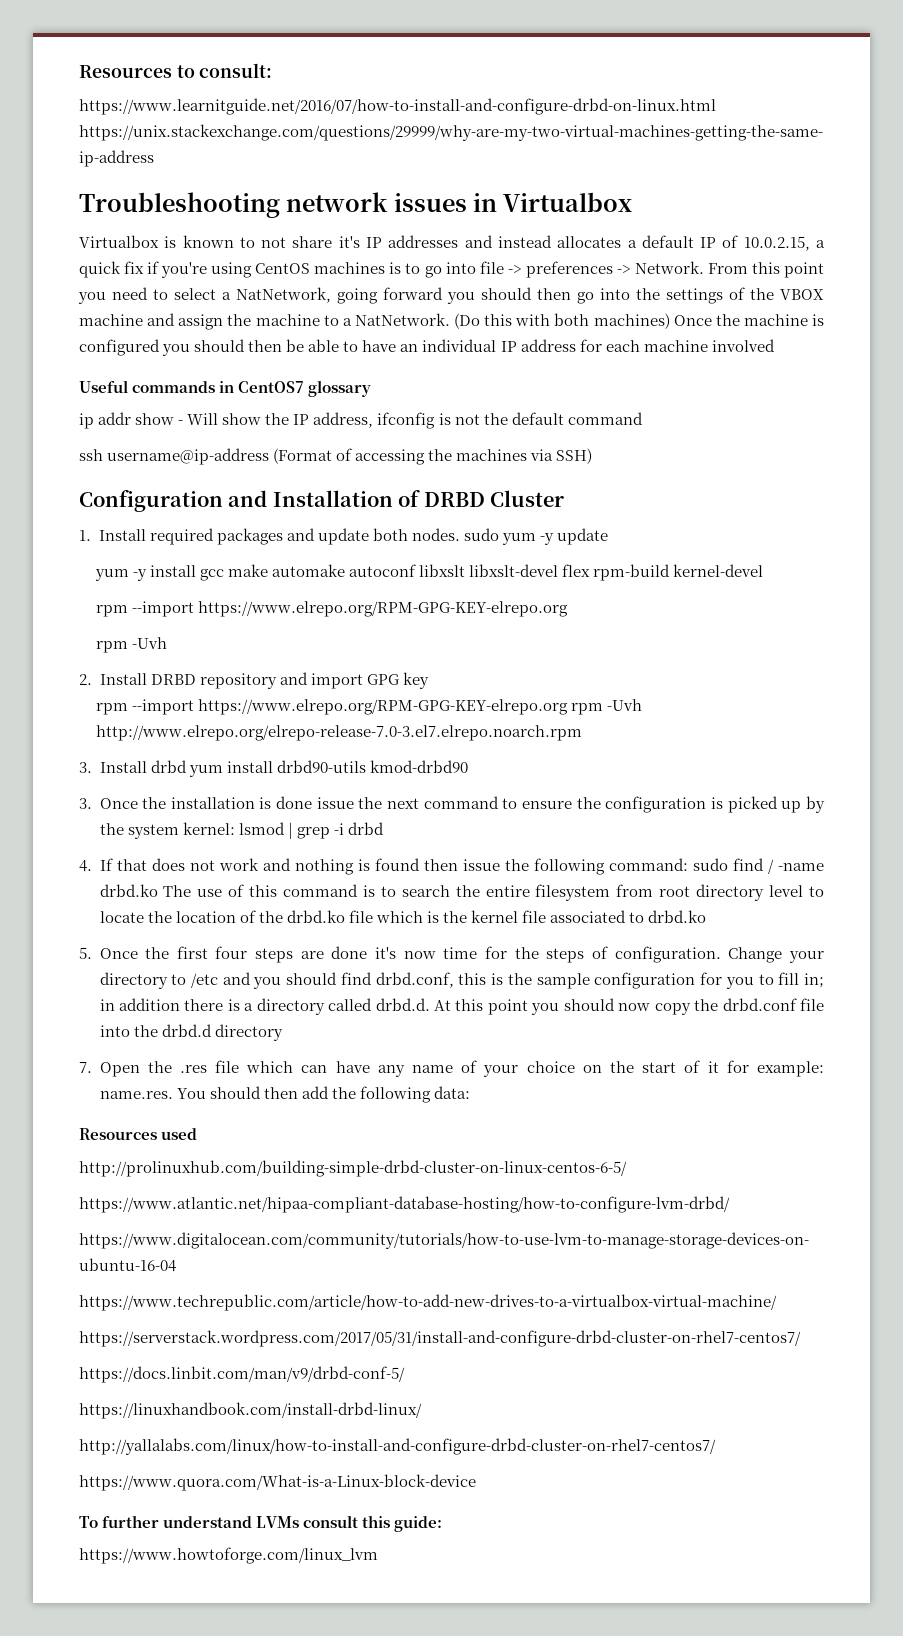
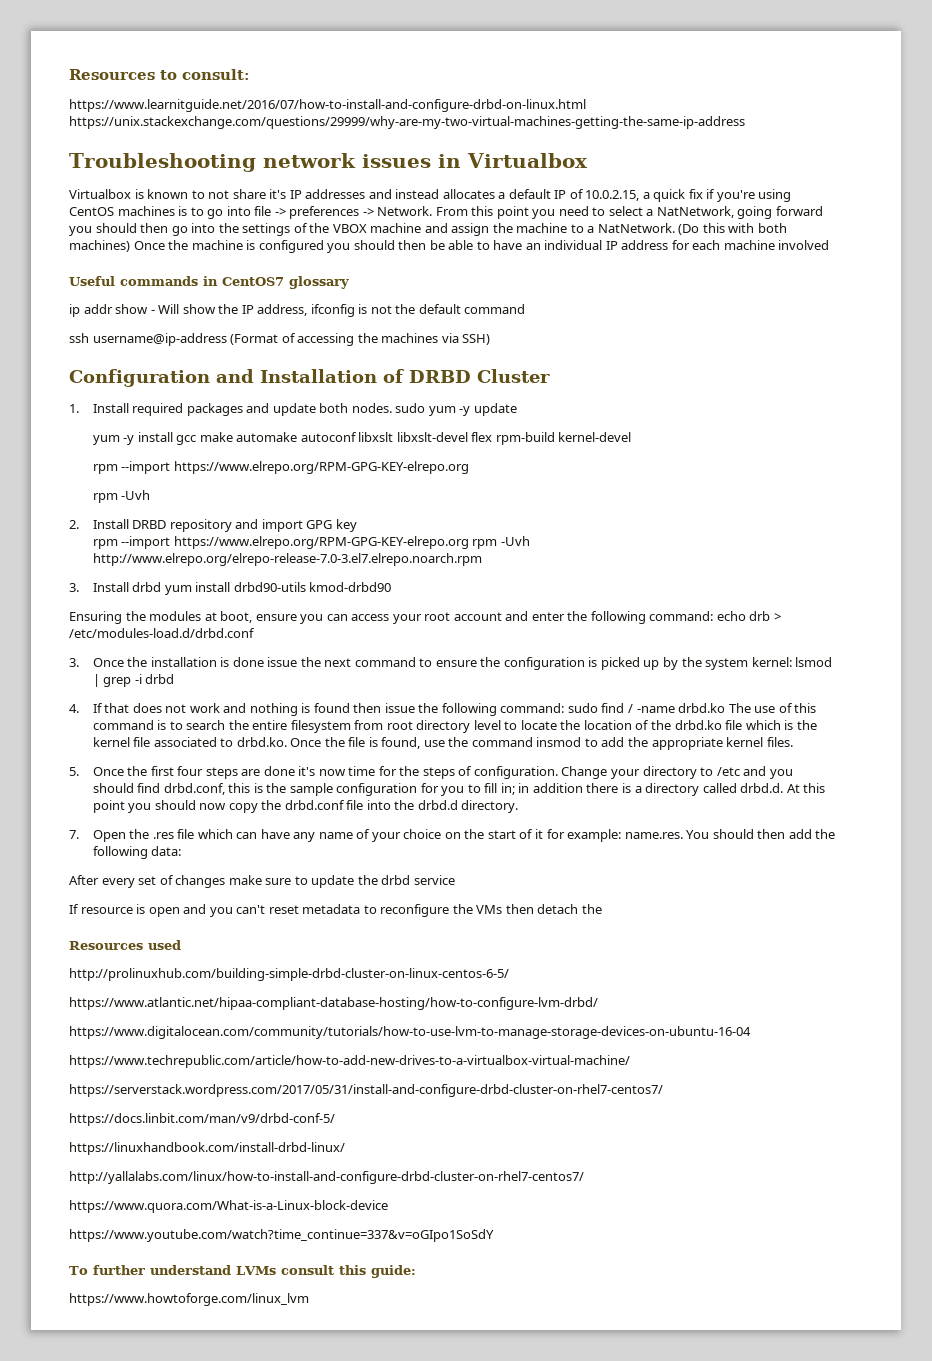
+ Ensuring the modules at boot, ensure you can access your root account and enter the following command: echo drb > /etc/modules-load.d/drbd.conf
- 4. If that does not work and nothing is found then issue the following command: sudo find / -name drbd.ko The use of this command is to search the entire filesystem from root directory level to locate the location of the drbd.ko file which is the kernel file associated to drbd.ko
+ 4. If that does not work and nothing is found then issue the following command: sudo find / -name drbd.ko The use of this command is to search the entire filesystem from root directory level to locate the location of the drbd.ko file which is the kernel file associated to drbd.ko. Once the file is found, use the command insmod to add the appropriate kernel files.
- Change your directory to /etc and you should find drbd.conf, this is the sample configuration for you to fill in; in addition there is a directory called drbd.d. At this point you should now copy the drbd.conf file into the drbd.d directory
+ Change your directory to /etc and you should find drbd.conf, this is the sample configuration for you to fill in; in addition there is a directory called drbd.d. At this point you should now copy the drbd.conf file into the drbd.d directory.
+ After every set of changes make sure to update the drbd service
+ If resource is open and you can't reset metadata to reconfigure the VMs then detach the
+ https://www.youtube.com/watch?time_continue=337&v=oGIpo1SoSdY

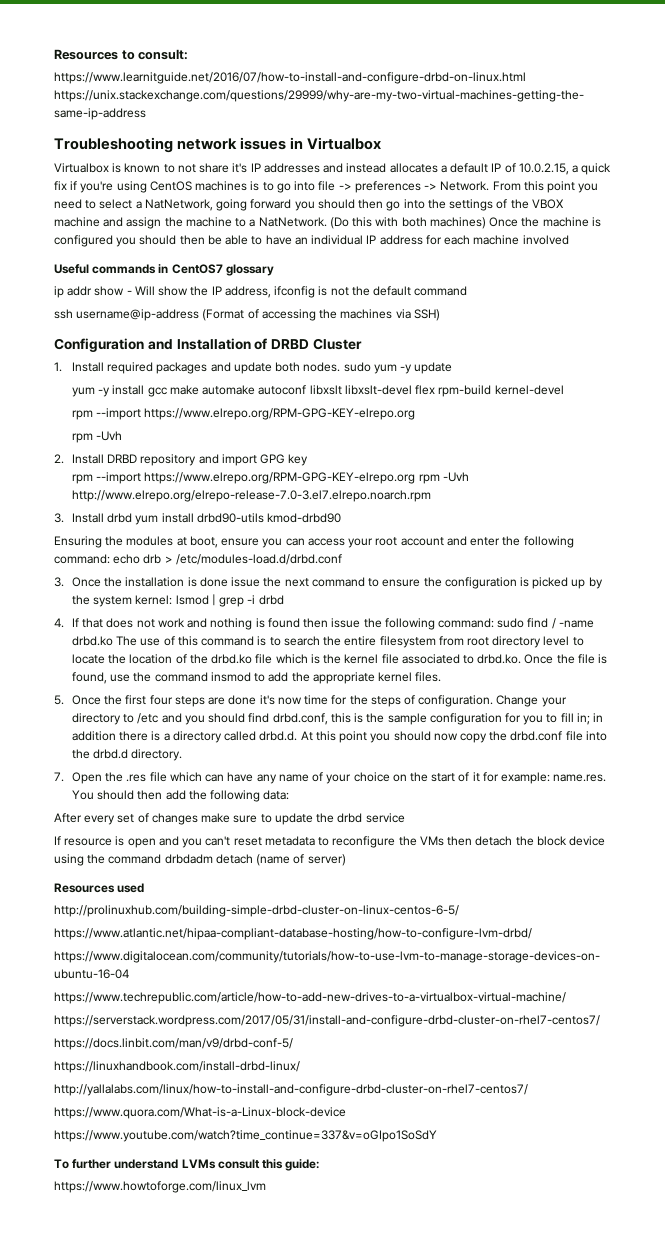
- If resource is open and you can't reset metadata to reconfigure the VMs then detach the
+ If resource is open and you can't reset metadata to reconfigure the VMs then detach the block device using the command drbdadm detach (name of server)

